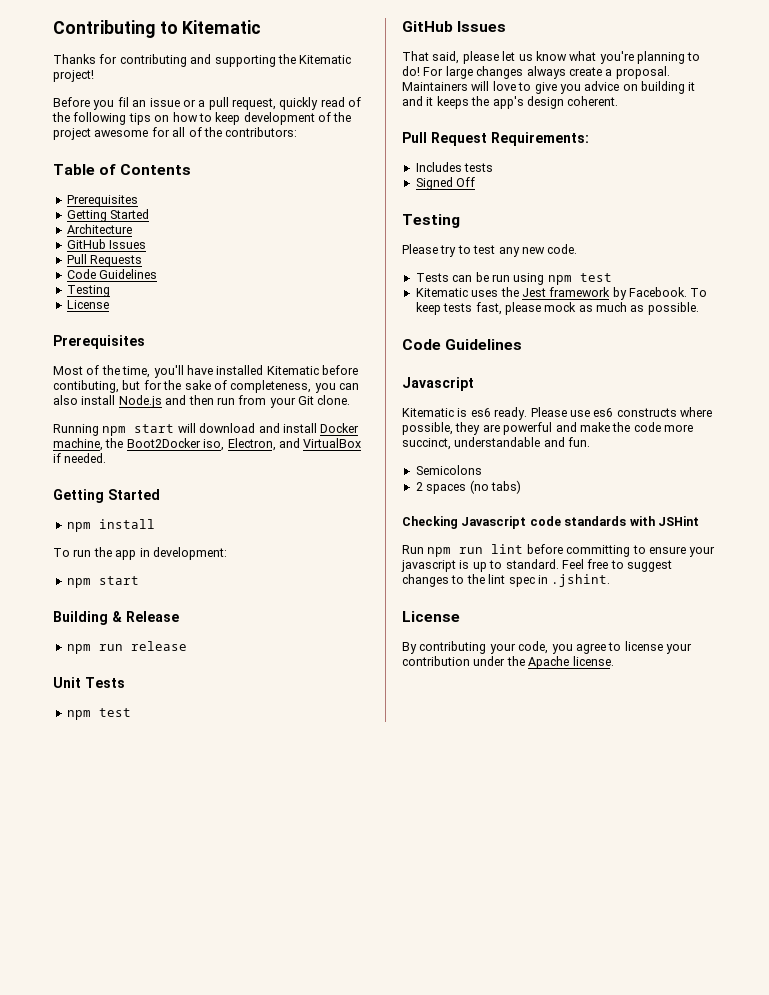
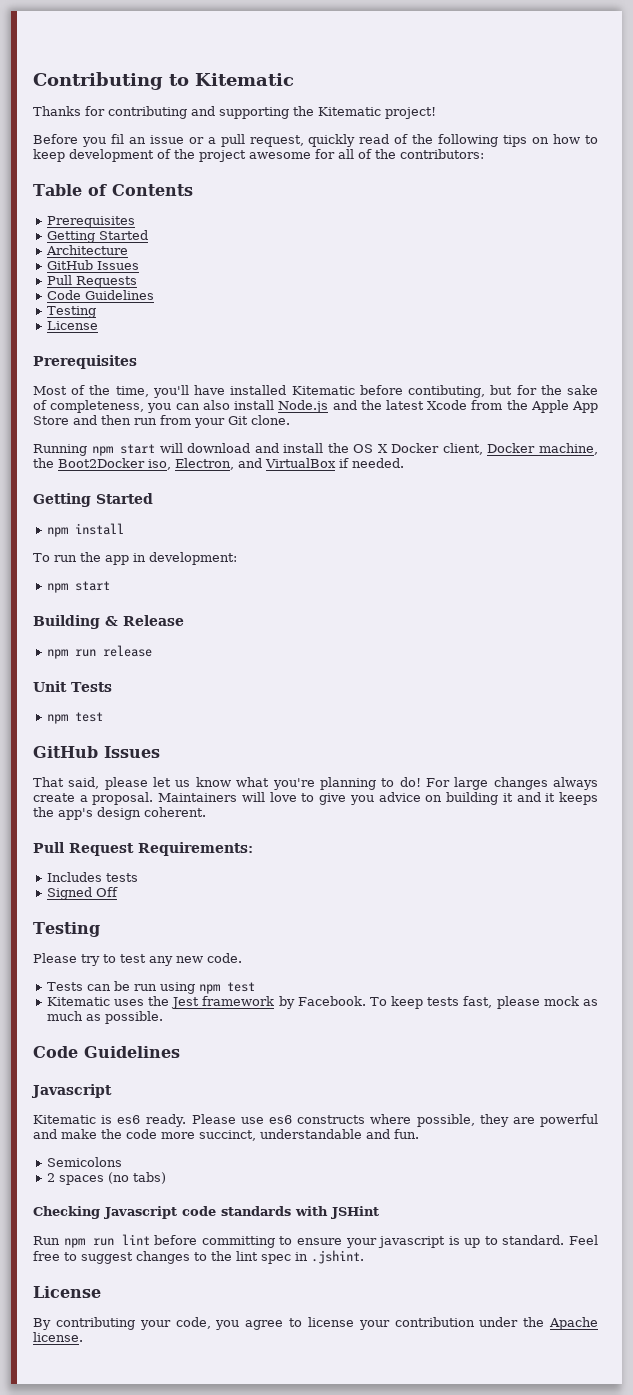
- Most of the time, you'll have installed Kitematic before contibuting, but for the sake of completeness, you can also install Node.js and then run from your Git clone.
+ Most of the time, you'll have installed Kitematic before contibuting, but for the sake of completeness, you can also install Node.js and the latest Xcode from the Apple App Store and then run from your Git clone.
- Running npm start will download and install Docker machine, the Boot2Docker iso, Electron, and VirtualBox if needed.
+ Running npm start will download and install the OS X Docker client, Docker machine, the Boot2Docker iso, Electron, and VirtualBox if needed.

